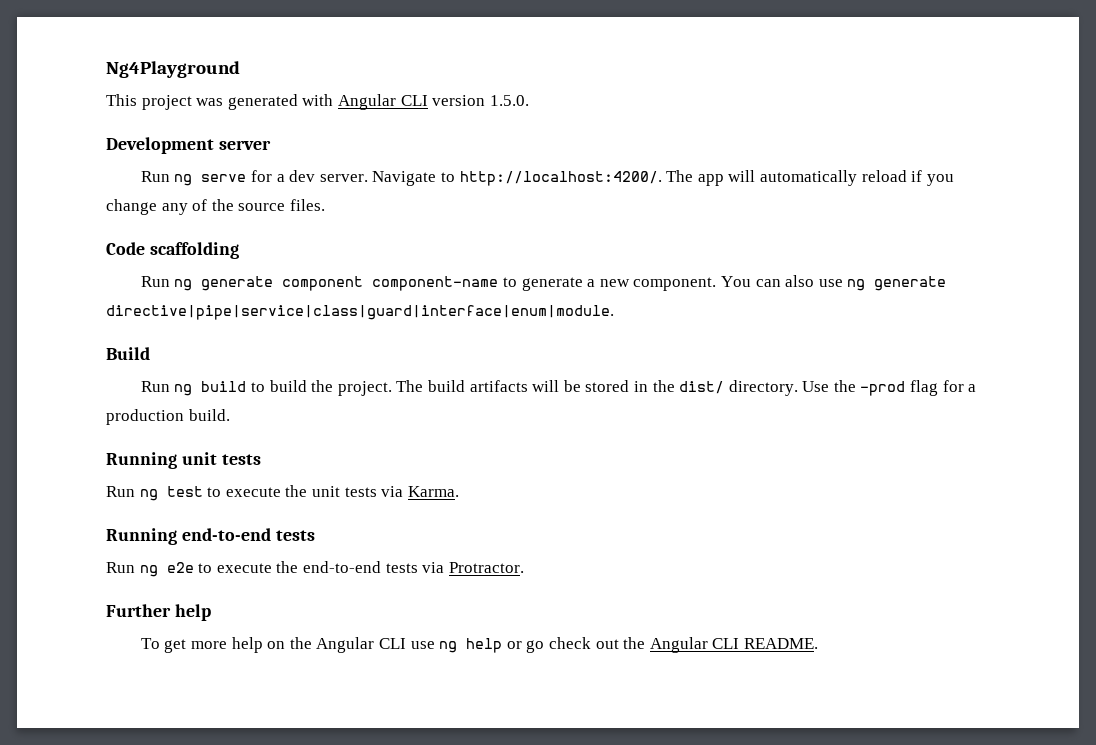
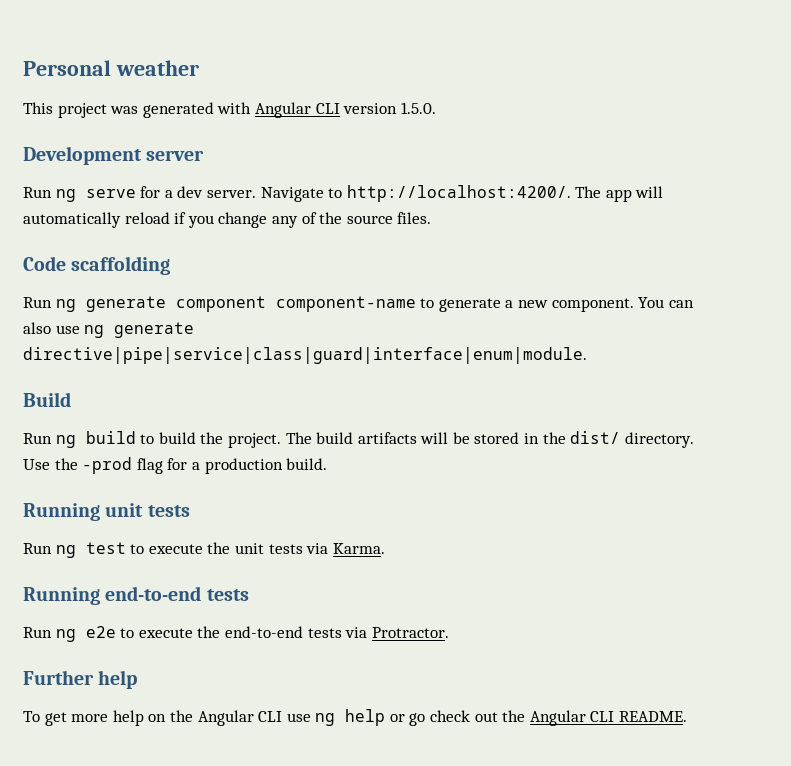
- Ng4Playground
+ Personal weather

